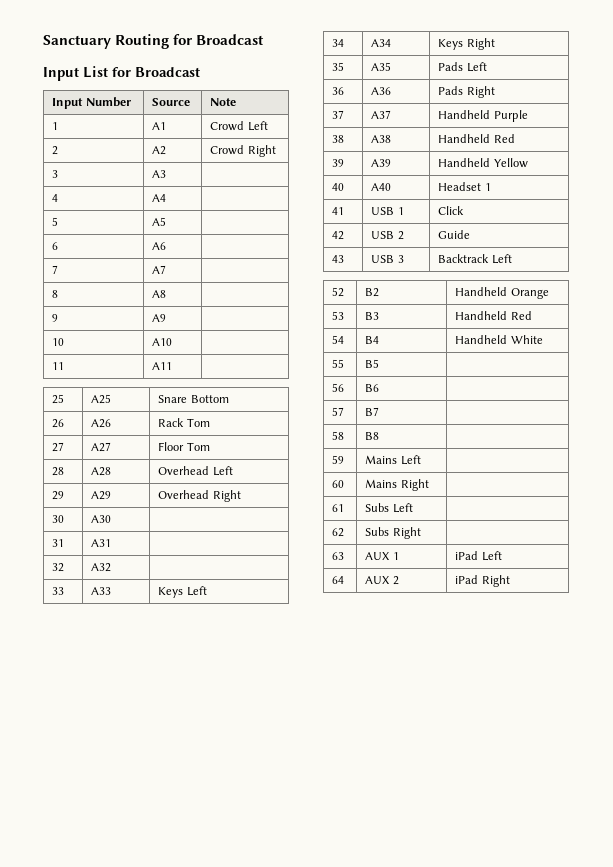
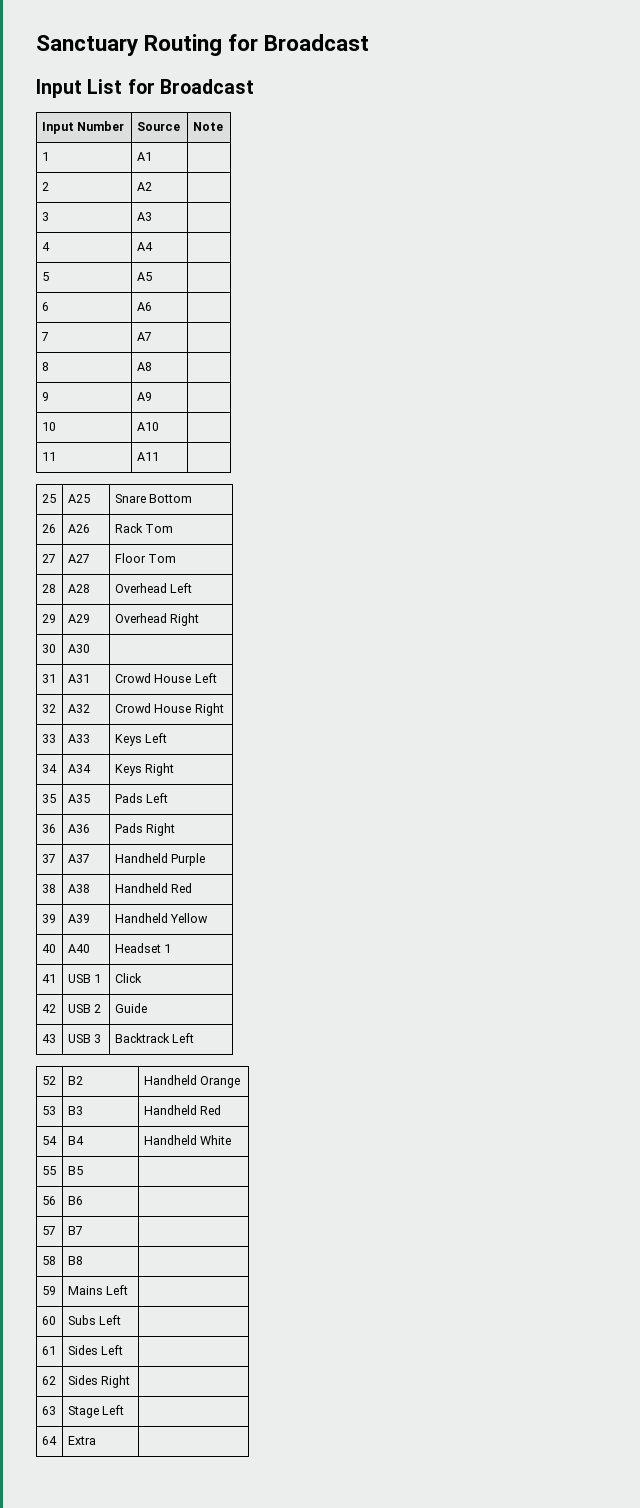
- 1 | A1 | Crowd Left
+ 1 | A1 |
- 2 | A2 | Crowd Right
+ 2 | A2 |
- 31 | A31 |
+ 31 | A31 | Crowd House Left
- 32 | A32 |
+ 32 | A32 | Crowd House Right
- 60 | Mains Right |
+ 60 | Subs Left |
- 61 | Subs Left |
+ 61 | Sides Left |
- 62 | Subs Right |
+ 62 | Sides Right |
- 63 | AUX 1 | iPad Left
- 64 | AUX 2 | iPad Right
+ 63 | Stage Left |
+ 64 | Extra |

